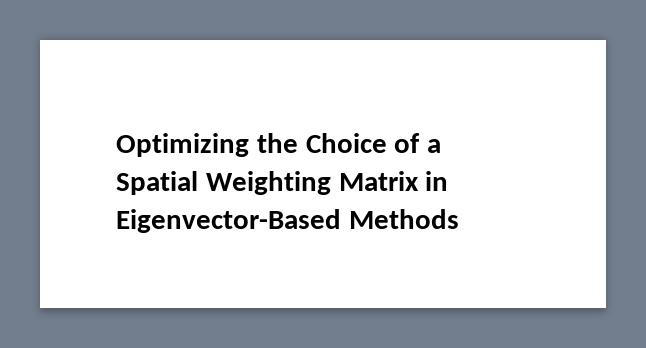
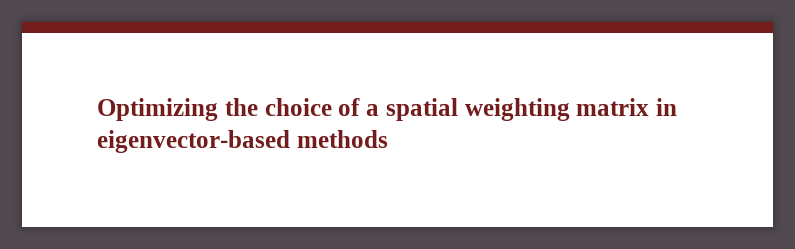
- Optimizing the Choice of a Spatial Weighting Matrix in Eigenvector-Based Methods
+ Optimizing the choice of a spatial weighting matrix in eigenvector-based methods

